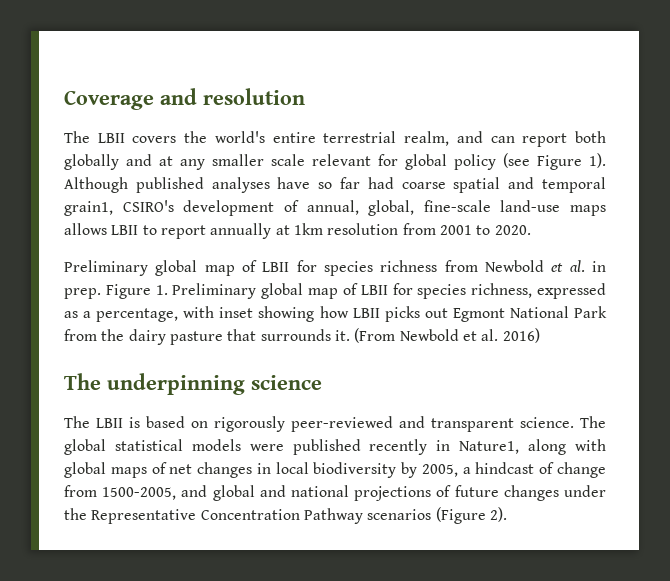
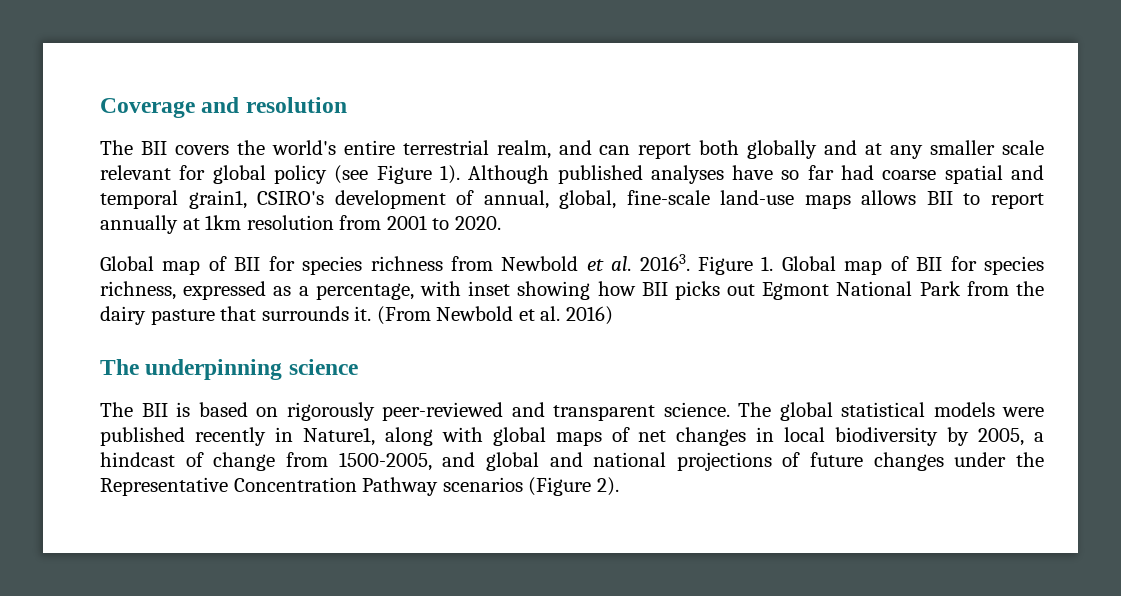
- The LBII covers the world's entire terrestrial realm, and can report both globally and at any smaller scale relevant for global policy (see Figure 1).
+ The BII covers the world's entire terrestrial realm, and can report both globally and at any smaller scale relevant for global policy (see Figure 1).
- Although published analyses have so far had coarse spatial and temporal grain1, CSIRO's development of annual, global, fine-scale land-use maps allows LBII to report annually at 1km resolution from 2001 to 2020.
+ Although published analyses have so far had coarse spatial and temporal grain1, CSIRO's development of annual, global, fine-scale land-use maps allows BII to report annually at 1km resolution from 2001 to 2020.
- Preliminary global map of LBII for species richness from Newbold et al. in prep. Figure 1. Preliminary global map of LBII for species richness, expressed as a percentage, with inset showing how LBII picks out Egmont National Park from the dairy pasture that surrounds it.
+ Global map of BII for species richness from Newbold et al. 20163. Figure 1. Global map of BII for species richness, expressed as a percentage, with inset showing how BII picks out Egmont National Park from the dairy pasture that surrounds it.
- The LBII is based on rigorously peer-reviewed and transparent science.
+ The BII is based on rigorously peer-reviewed and transparent science.

